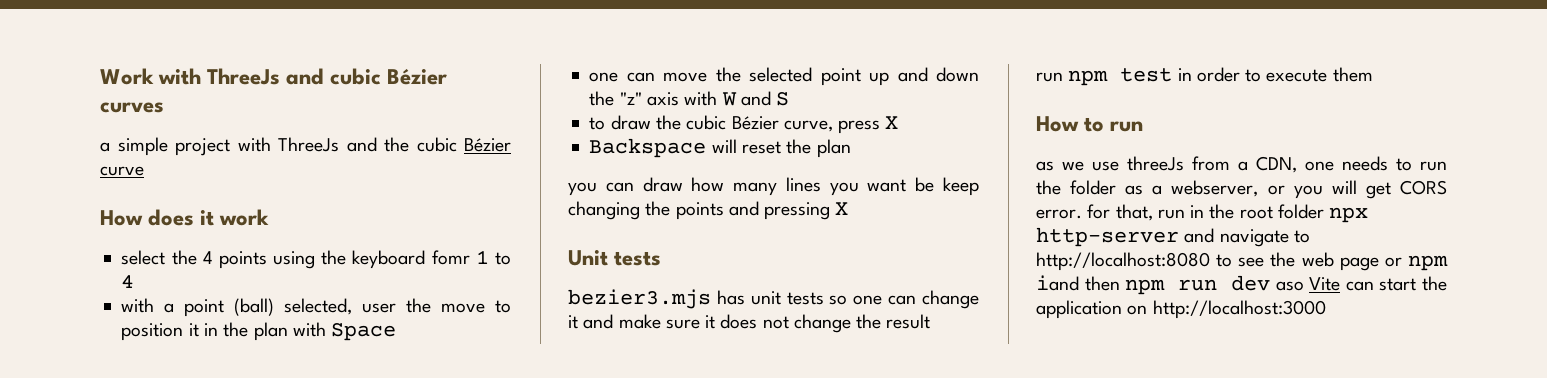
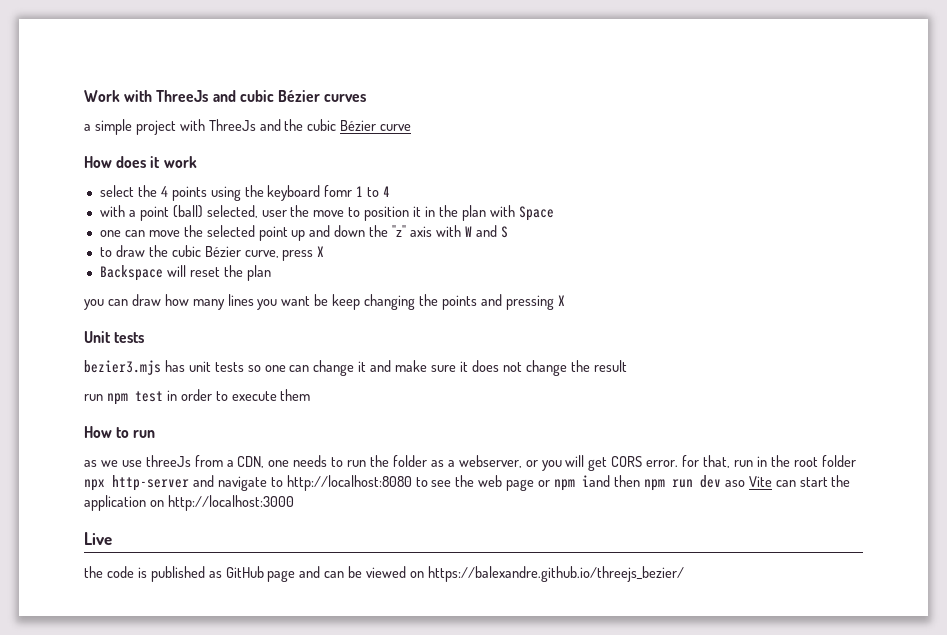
+ Live
+ the code is published as GitHub page and can be viewed on https://balexandre.github.io/threejs_bezier/

